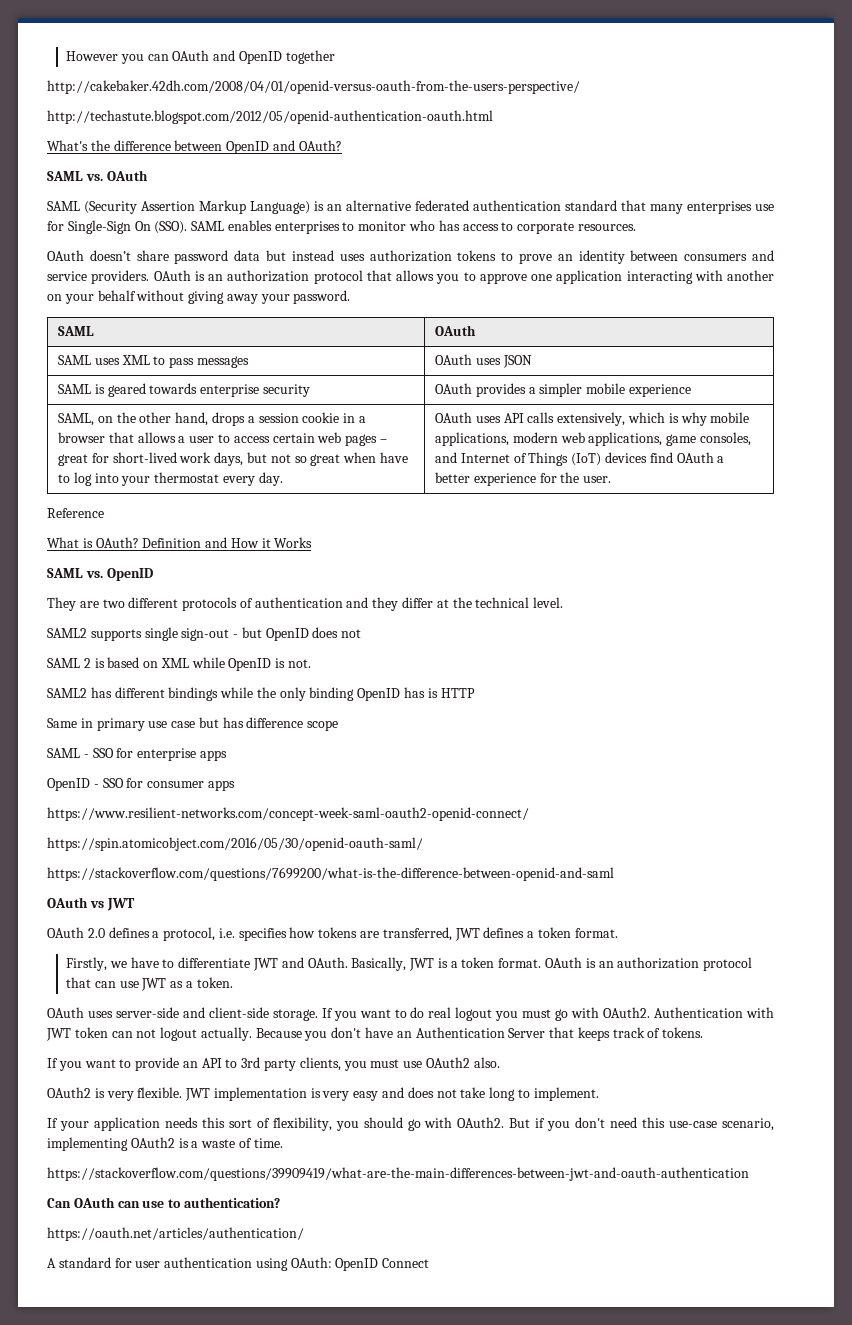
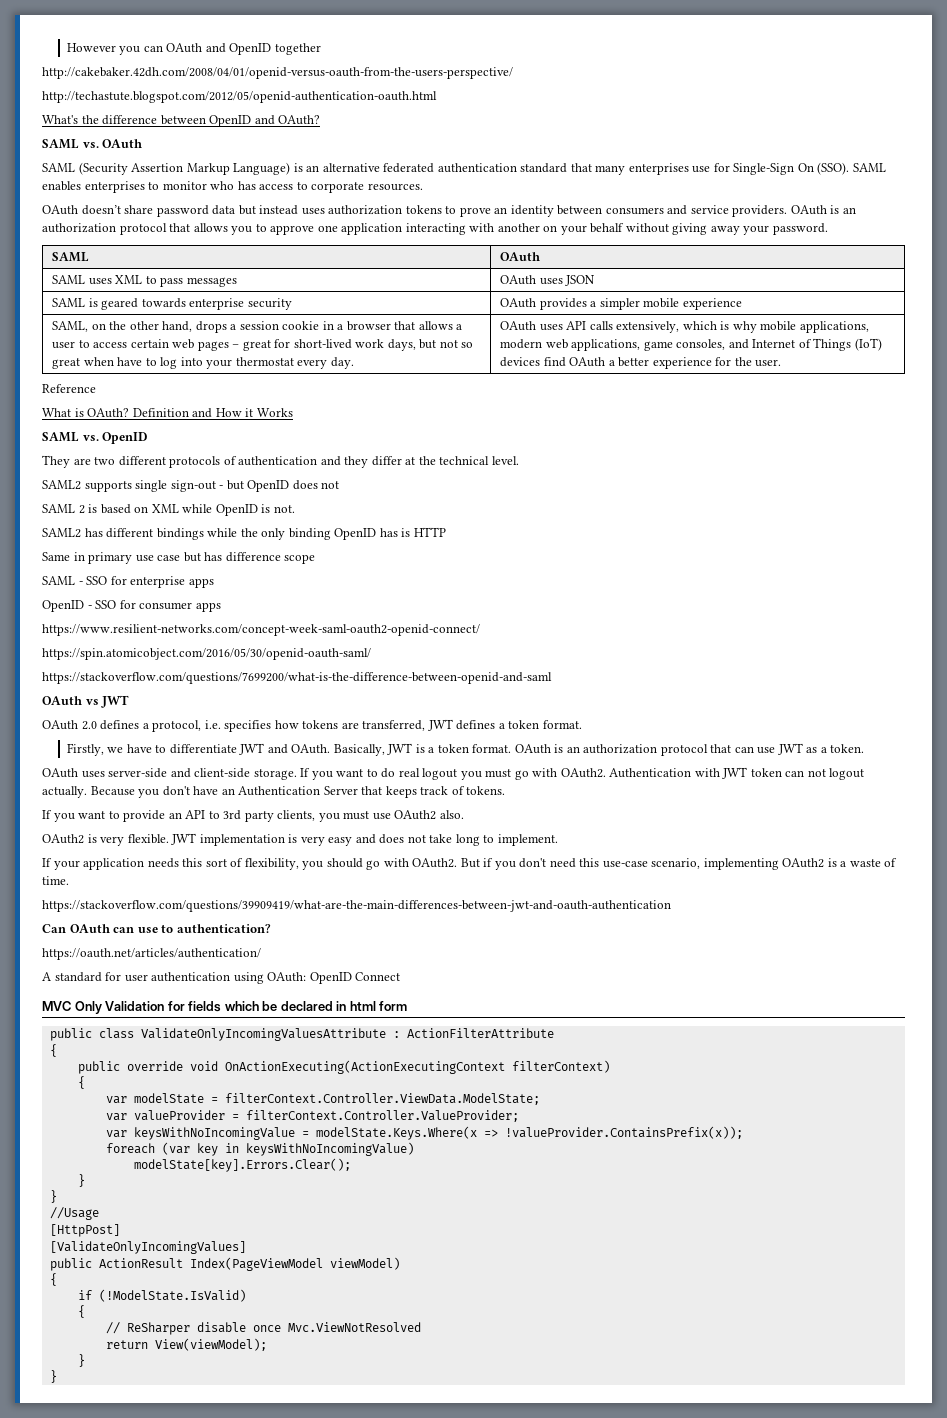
+ MVC Only Validation for fields which be declared in html form
+ public class ValidateOnlyIncomingValuesAttribute : ActionFilterAttribute
+ {
+ public override void OnActionExecuting(ActionExecutingContext filterContext)
+ {
+ var modelState = filterContext.Controller.ViewData.ModelState;
+ var valueProvider = filterContext.Controller.ValueProvider;
+ var keysWithNoIncomingValue = modelState.Keys.Where(x => !valueProvider.ContainsPrefix(x));
+ foreach (var key in keysWithNoIncomingValue)
+ modelState[key].Errors.Clear();
+ }
+ }
+ //Usage
+ [HttpPost]
+ [ValidateOnlyIncomingValues]
+ public ActionResult Index(PageViewModel viewModel)
+ {
+ if (!ModelState.IsValid)
+ {
+ // ReSharper disable once Mvc.ViewNotResolved
+ return View(viewModel);
+ }
+ }

